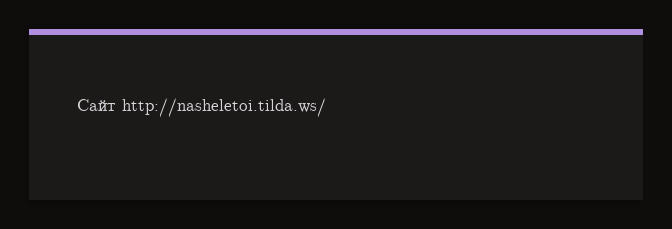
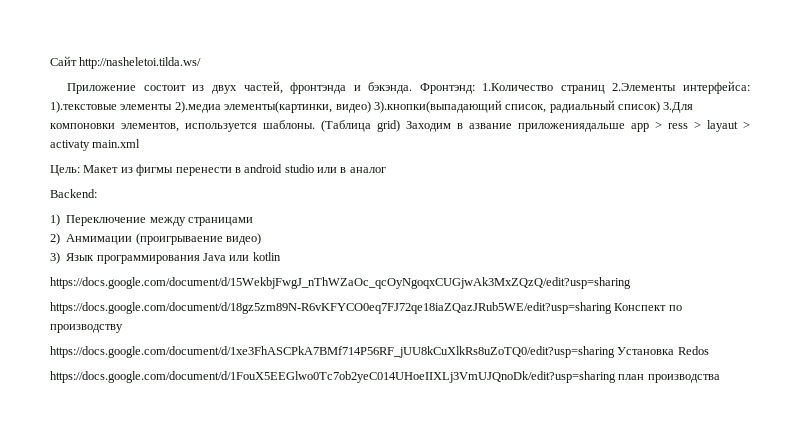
+ Приложение состоит из двух частей, фронтэнда и бэкэнда. Фронтэнд: 1.Количество страниц 2.Элементы интерфейса: 1).текстовые элементы 2).медиа элементы(картинки, видео) 3).кнопки(выпадающий список, радиальный список) 3.Для компоновки элементов, используется шаблоны. (Таблица grid) Заходим в азвание приложениядальше app > ress > layaut > activaty main.xml
+ Цель: Макет из фигмы перенести в android studio или в аналог
+ Backend:
+ 1) Переключение между страницами
+ 2) Анмимации (проигрываение видео)
+ 3) Язык программирования Java или kotlin
+ https://docs.google.com/document/d/15WekbjFwgJ_nThWZaOc_qcOyNgoqxCUGjwAk3MxZQzQ/edit?usp=sharing
+ https://docs.google.com/document/d/18gz5zm89N-R6vKFYCO0eq7FJ72qe18iaZQazJRub5WE/edit?usp=sharing Конспект по производству
+ https://docs.google.com/document/d/1xe3FhASCPkA7BMf714P56RF_jUU8kCuXlkRs8uZoTQ0/edit?usp=sharing Установка Redos
+ https://docs.google.com/document/d/1FouX5EEGlwo0Tc7ob2yeC014UHoeIIXLj3VmUJQnoDk/edit?usp=sharing план производства

